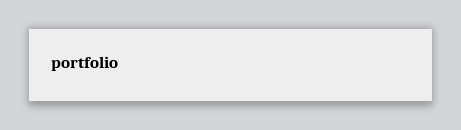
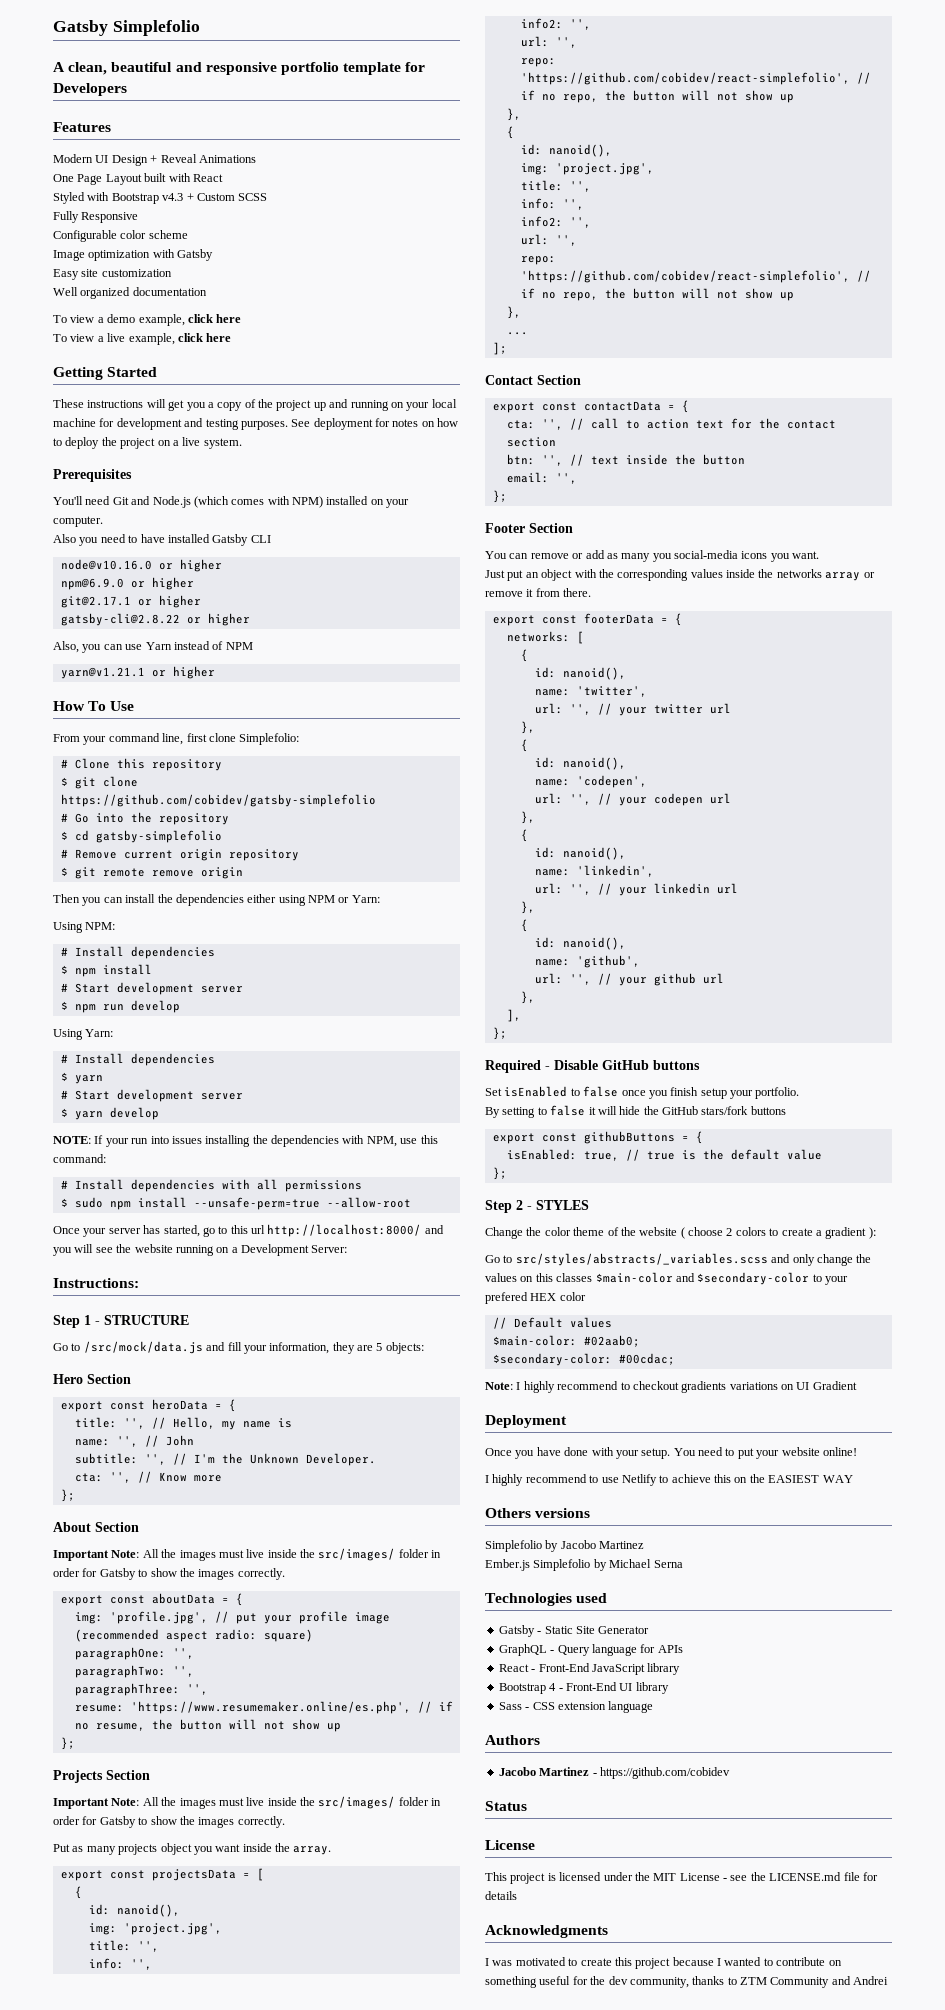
- portfolio
+ Gatsby Simplefolio
+ A clean, beautiful and responsive portfolio template for Developers
+ Features
+ Modern UI Design + Reveal Animations
+ One Page Layout built with React
+ Styled with Bootstrap v4.3 + Custom SCSS
+ Fully Responsive
+ Configurable color scheme
+ Image optimization with Gatsby
+ Easy site customization
+ Well organized documentation
+ To view a demo example, click here
+ To view a live example, click here
+ Getting Started
+ These instructions will get you a copy of the project up and running on your local machine for development and testing purposes. See deployment for notes on how to deploy the project on a live system.
+ Prerequisites
+ You'll need Git and Node.js (which comes with NPM) installed on your computer.
+ Also you need to have installed Gatsby CLI
+ node@v10.16.0 or higher
+ npm@6.9.0 or higher
+ git@2.17.1 or higher
+ gatsby-cli@2.8.22 or higher
+ Also, you can use Yarn instead of NPM
+ yarn@v1.21.1 or higher
+ How To Use
+ From your command line, first clone Simplefolio:
+ # Clone this repository
+ $ git clone https://github.com/cobidev/gatsby-simplefolio
+ # Go into the repository
+ $ cd gatsby-simplefolio
+ # Remove current origin repository
+ $ git remote remove origin
+ Then you can install the dependencies either using NPM or Yarn:
+ Using NPM:
+ # Install dependencies
+ $ npm install
+ # Start development server
+ $ npm run develop
+ Using Yarn:
+ # Install dependencies
+ $ yarn
+ # Start development server
+ $ yarn develop
+ NOTE: If your run into issues installing the dependencies with NPM, use this command:
+ # Install dependencies with all permissions
+ $ sudo npm install --unsafe-perm=true --allow-root
+ Once your server has started, go to this url http://localhost:8000/ and you will see the website running on a Development Server:
+ Instructions:
+ Step 1 - STRUCTURE
+ Go to /src/mock/data.js and fill your information, they are 5 objects:
+ Hero Section
+ export const heroData = {
+ title: '', // Hello, my name is
+ name: '', // John
+ subtitle: '', // I'm the Unknown Developer.
+ cta: '', // Know more
+ };
+ About Section
+ Important Note: All the images must live inside the src/images/ folder in order for Gatsby to show the images correctly.
+ export const aboutData = {
+ img: 'profile.jpg', // put your profile image (recommended aspect radio: square)
+ paragraphOne: '',
+ paragraphTwo: '',
+ paragraphThree: '',
+ resume: 'https://www.resumemaker.online/es.php', // if no resume, the button will not show up
+ };
+ Projects Section
+ Important Note: All the images must live inside the src/images/ folder in order for Gatsby to show the images correctly.
+ Put as many projects object you want inside the array.
+ export const projectsData = [
+ {
+ id: nanoid(),
+ img: 'project.jpg',
+ title: '',
+ info: '',
+ info2: '',
+ url: '',
+ repo: 'https://github.com/cobidev/react-simplefolio', // if no repo, the button will not show up
+ },
+ {
+ id: nanoid(),
+ img: 'project.jpg',
+ title: '',
+ info: '',
+ info2: '',
+ url: '',
+ repo: 'https://github.com/cobidev/react-simplefolio', // if no repo, the button will not show up
+ },
+ ...
+ ];
+ Contact Section
+ export const contactData = {
+ cta: '', // call to action text for the contact section
+ btn: '', // text inside the button
+ email: '',
+ };
+ Footer Section
+ You can remove or add as many you social-media icons you want.
+ Just put an object with the corresponding values inside the networks array or remove it from there.
+ export const footerData = {
+ networks: [
+ {
+ id: nanoid(),
+ name: 'twitter',
+ url: '', // your twitter url
+ },
+ {
+ id: nanoid(),
+ name: 'codepen',
+ url: '', // your codepen url
+ },
+ {
+ id: nanoid(),
+ name: 'linkedin',
+ url: '', // your linkedin url
+ },
+ {
+ id: nanoid(),
+ name: 'github',
+ url: '', // your github url
+ },
+ ],
+ };
+ Required - Disable GitHub buttons
+ Set isEnabled to false once you finish setup your portfolio.
+ By setting to false it will hide the GitHub stars/fork buttons
+ export const githubButtons = {
+ isEnabled: true, // true is the default value
+ };
+ Step 2 - STYLES
+ Change the color theme of the website ( choose 2 colors to create a gradient ):
+ Go to src/styles/abstracts/_variables.scss and only change the values on this classes $main-color and $secondary-color to your prefered HEX color
+ // Default values
+ $main-color: #02aab0;
+ $secondary-color: #00cdac;
+ Note: I highly recommend to checkout gradients variations on UI Gradient
+ Deployment
+ Once you have done with your setup. You need to put your website online!
+ I highly recommend to use Netlify to achieve this on the EASIEST WAY
+ Others versions
+ Simplefolio by Jacobo Martinez
+ Ember.js Simplefolio by Michael Serna
+ Technologies used
+ Gatsby - Static Site Generator
+ GraphQL - Query language for APIs
+ React - Front-End JavaScript library
+ Bootstrap 4 - Front-End UI library
+ Sass - CSS extension language
+ Authors
+ Jacobo Martinez - https://github.com/cobidev
+ Status
+ License
+ This project is licensed under the MIT License - see the LICENSE.md file for details
+ Acknowledgments
+ I was motivated to create this project because I wanted to contribute on something useful for the dev community, thanks to ZTM Community and Andrei

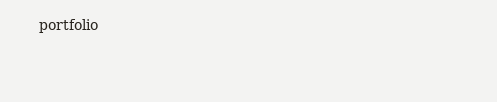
- Gatsby Simplefolio
- A clean, beautiful and responsive portfolio template for Developers
- Features
- Modern UI Design + Reveal Animations
- One Page Layout built with React
- Styled with Bootstrap v4.3 + Custom SCSS
- Fully Responsive
- Configurable color scheme
- Image optimization with Gatsby
- Easy site customization
- Well organized documentation
- To view a demo example, click here
- To view a live example, click here
- Getting Started
- These instructions will get you a copy of the project up and running on your local machine for development and testing purposes. See deployment for notes on how to deploy the project on a live system.
- Prerequisites
- You'll need Git and Node.js (which comes with NPM) installed on your computer.
- Also you need to have installed Gatsby CLI
- node@v10.16.0 or higher
- npm@6.9.0 or higher
- git@2.17.1 or higher
- gatsby-cli@2.8.22 or higher
- Also, you can use Yarn instead of NPM
- yarn@v1.21.1 or higher
- How To Use
- From your command line, first clone Simplefolio:
- # Clone this repository
- $ git clone https://github.com/cobidev/gatsby-simplefolio
- # Go into the repository
- $ cd gatsby-simplefolio
- # Remove current origin repository
- $ git remote remove origin
- Then you can install the dependencies either using NPM or Yarn:
- Using NPM:
- # Install dependencies
- $ npm install
- # Start development server
- $ npm run develop
- Using Yarn:
- # Install dependencies
- $ yarn
- # Start development server
- $ yarn develop
- NOTE: If your run into issues installing the dependencies with NPM, use this command:
- # Install dependencies with all permissions
- $ sudo npm install --unsafe-perm=true --allow-root
- Once your server has started, go to this url http://localhost:8000/ and you will see the website running on a Development Server:
- Instructions:
- Step 1 - STRUCTURE
- Go to /src/mock/data.js and fill your information, they are 5 objects:
- Hero Section
- export const heroData = {
- title: '', // Hello, my name is
- name: '', // John
- subtitle: '', // I'm the Unknown Developer.
- cta: '', // Know more
- };
- About Section
- Important Note: All the images must live inside the src/images/ folder in order for Gatsby to show the images correctly.
- export const aboutData = {
- img: 'profile.jpg', // put your profile image (recommended aspect radio: square)
- paragraphOne: '',
- paragraphTwo: '',
- paragraphThree: '',
- resume: 'https://www.resumemaker.online/es.php', // if no resume, the button will not show up
- };
- Projects Section
- Important Note: All the images must live inside the src/images/ folder in order for Gatsby to show the images correctly.
- Put as many projects object you want inside the array.
- export const projectsData = [
- {
- id: nanoid(),
- img: 'project.jpg',
- title: '',
- info: '',
- info2: '',
- url: '',
- repo: 'https://github.com/cobidev/react-simplefolio', // if no repo, the button will not show up
- },
- {
- id: nanoid(),
- img: 'project.jpg',
- title: '',
- info: '',
- info2: '',
- url: '',
- repo: 'https://github.com/cobidev/react-simplefolio', // if no repo, the button will not show up
- },
- ...
- ];
- Contact Section
- export const contactData = {
- cta: '', // call to action text for the contact section
- btn: '', // text inside the button
- email: '',
- };
- Footer Section
- You can remove or add as many you social-media icons you want.
- Just put an object with the corresponding values inside the networks array or remove it from there.
- export const footerData = {
- networks: [
- {
- id: nanoid(),
- name: 'twitter',
- url: '', // your twitter url
- },
- {
- id: nanoid(),
- name: 'codepen',
- url: '', // your codepen url
- },
- {
- id: nanoid(),
- name: 'linkedin',
- url: '', // your linkedin url
- },
- {
- id: nanoid(),
- name: 'github',
- url: '', // your github url
- },
- ],
- };
- Required - Disable GitHub buttons
- Set isEnabled to false once you finish setup your portfolio.
- By setting to false it will hide the GitHub stars/fork buttons
- export const githubButtons = {
- isEnabled: true, // true is the default value
- };
- Step 2 - STYLES
- Change the color theme of the website ( choose 2 colors to create a gradient ):
- Go to src/styles/abstracts/_variables.scss and only change the values on this classes $main-color and $secondary-color to your prefered HEX color
- // Default values
- $main-color: #02aab0;
- $secondary-color: #00cdac;
- Note: I highly recommend to checkout gradients variations on UI Gradient
- Deployment
- Once you have done with your setup. You need to put your website online!
- I highly recommend to use Netlify to achieve this on the EASIEST WAY
- Others versions
- Simplefolio by Jacobo Martinez
- Ember.js Simplefolio by Michael Serna
- Technologies used
- Gatsby - Static Site Generator
- GraphQL - Query language for APIs
- React - Front-End JavaScript library
- Bootstrap 4 - Front-End UI library
- Sass - CSS extension language
- Authors
- Jacobo Martinez - https://github.com/cobidev
- Status
- License
- This project is licensed under the MIT License - see the LICENSE.md file for details
- Acknowledgments
- I was motivated to create this project because I wanted to contribute on something useful for the dev community, thanks to ZTM Community and Andrei
+ portfolio

